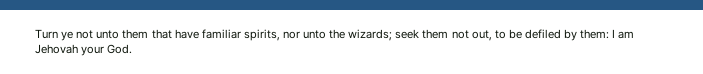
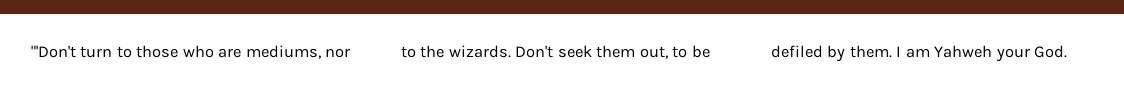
- Turn ye not unto them that have familiar spirits, nor unto the wizards; seek them not out, to be defiled by them: I am Jehovah your God.
+ "'Don't turn to those who are mediums, nor to the wizards. Don't seek them out, to be defiled by them. I am Yahweh your God.

